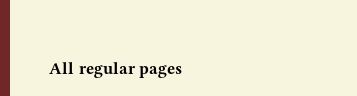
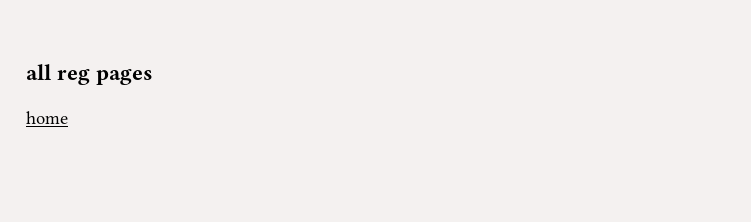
- All regular pages
+ all reg pages
+ home

